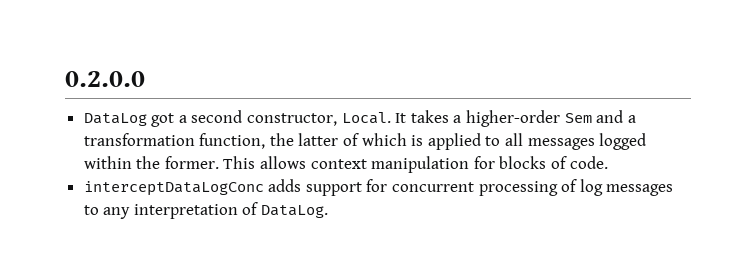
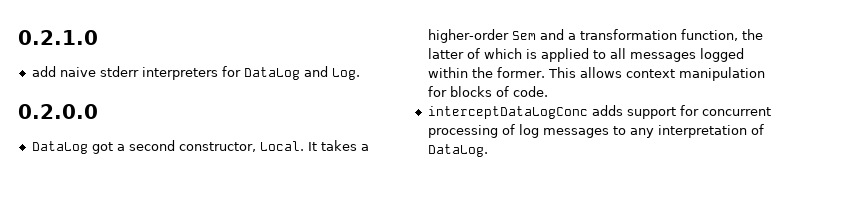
+ 0.2.1.0
+ add naive stderr interpreters for DataLog and Log.

